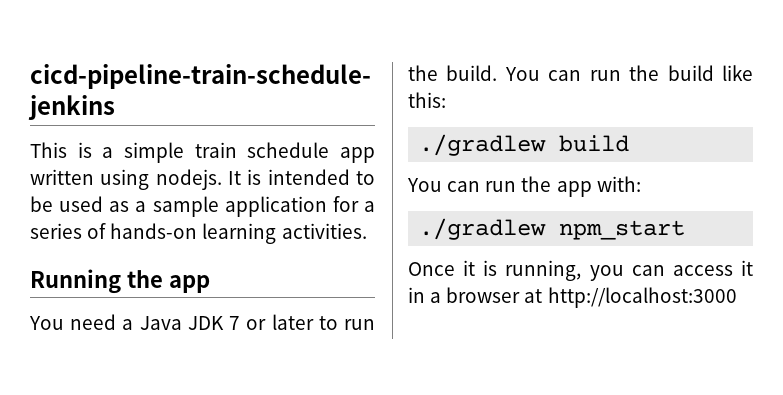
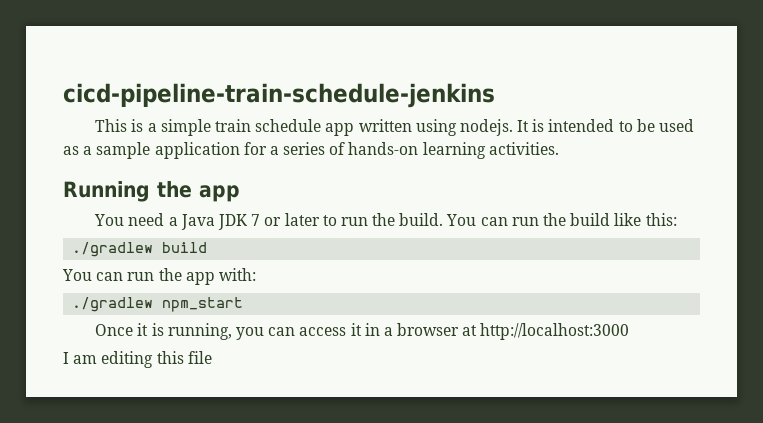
+ I am editing this file

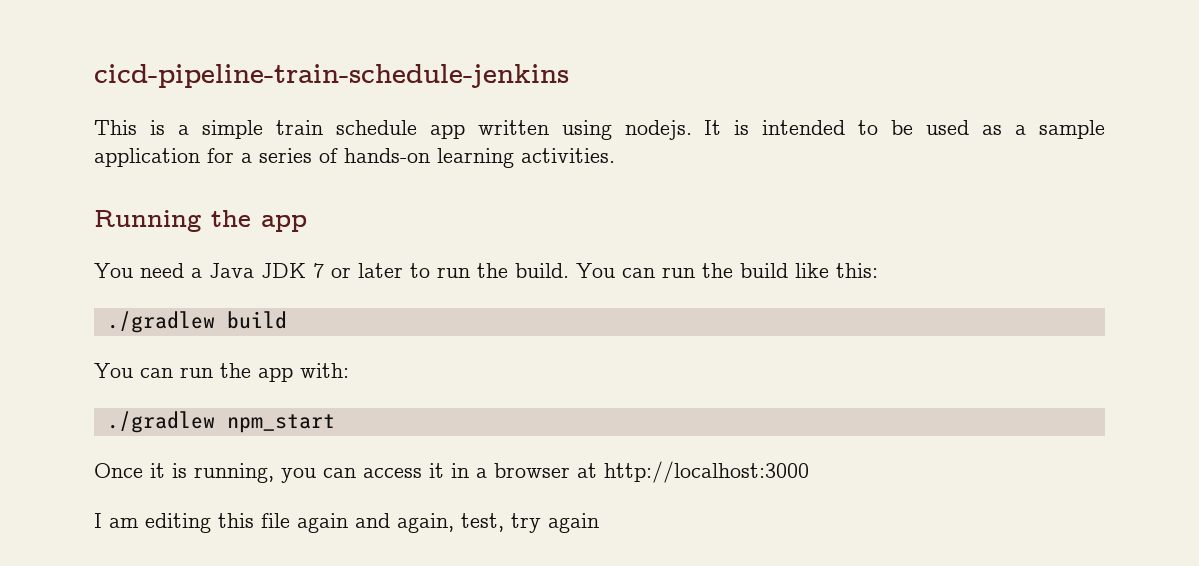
- I am editing this file
+ I am editing this file again and again, test, try again

